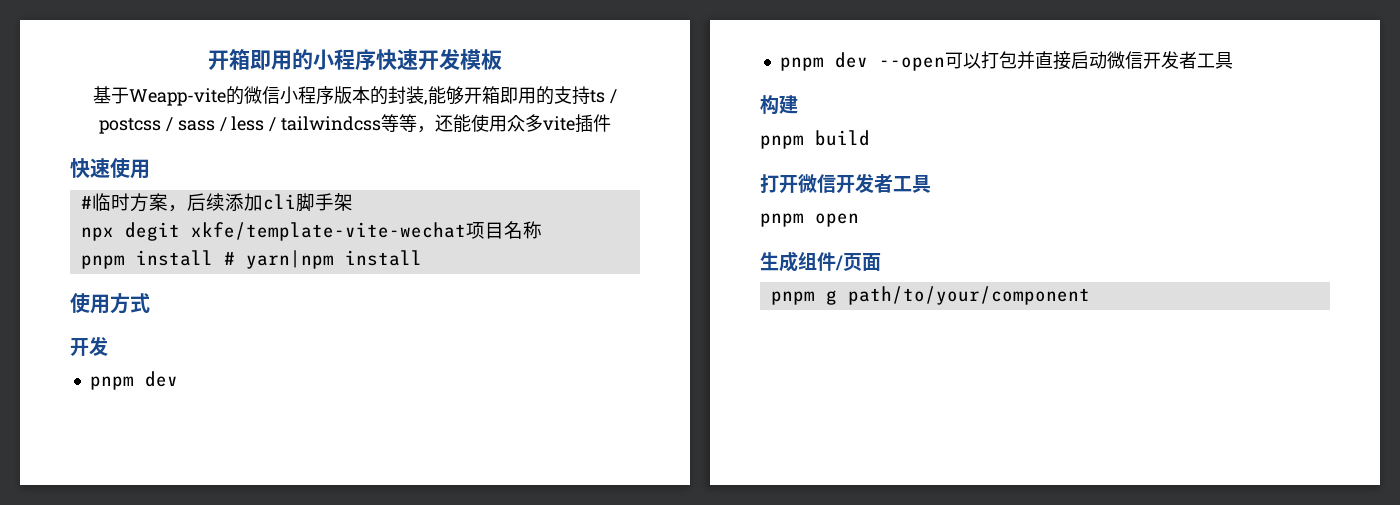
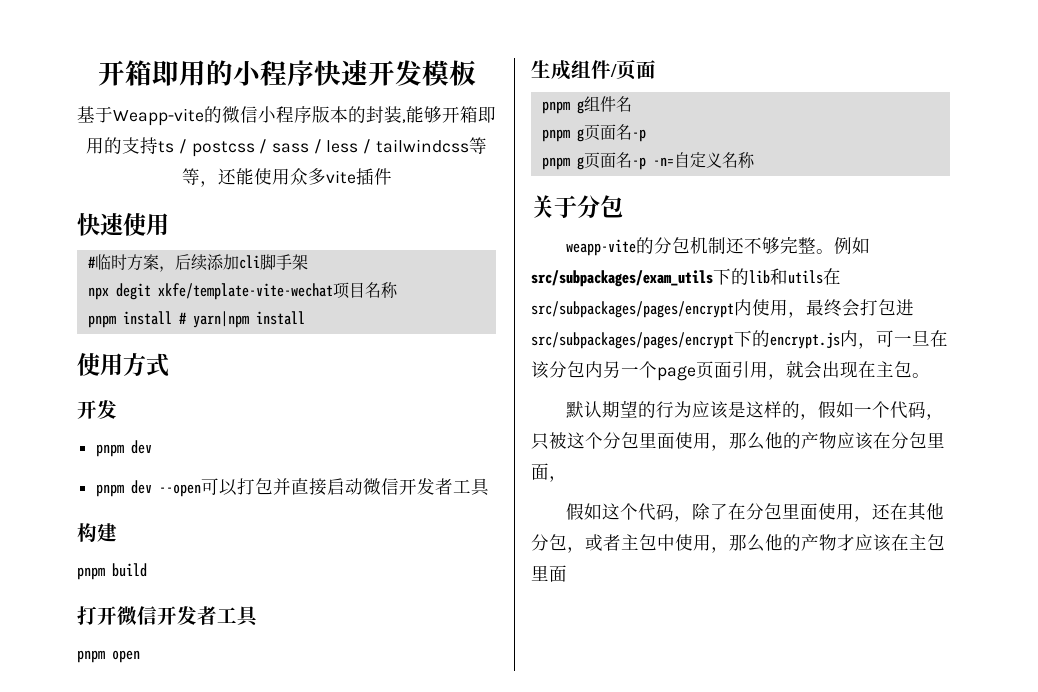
- pnpm g path/to/your/component
+ pnpm g组件名
+ pnpm g页面名-p
+ pnpm g页面名-p -n=自定义名称
+ 关于分包
+ weapp-vite的分包机制还不够完整。例如src/subpackages/exam_utils下的lib和utils在src/subpackages/pages/encrypt内使用，最终会打包进src/subpackages/pages/encrypt下的encrypt.js内，可一旦在该分包内另一个page页面引用，就会出现在主包。
+ 默认期望的行为应该是这样的，假如一个代码，只被这个分包里面使用，那么他的产物应该在分包里面，
+ 假如这个代码，除了在分包里面使用，还在其他分包，或者主包中使用，那么他的产物才应该在主包里面

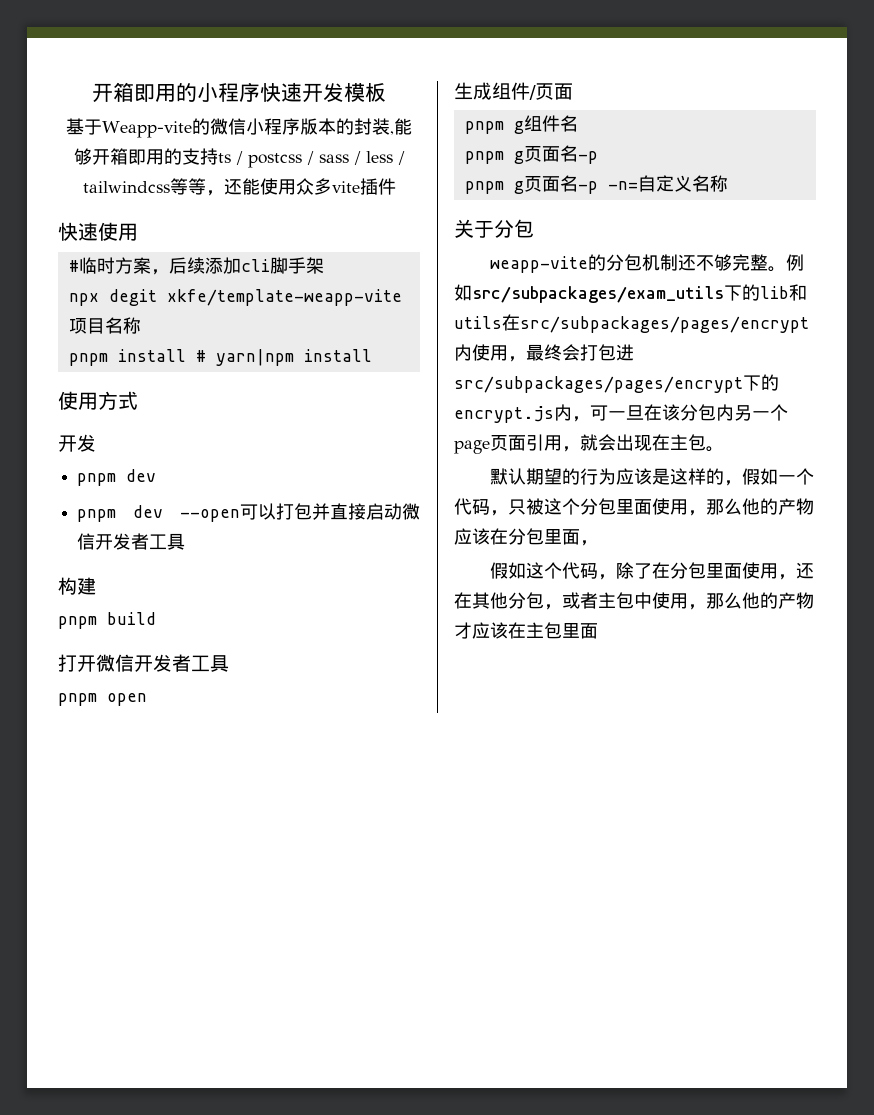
- npx degit xkfe/template-vite-wechat项目名称
+ npx degit xkfe/template-weapp-vite项目名称

